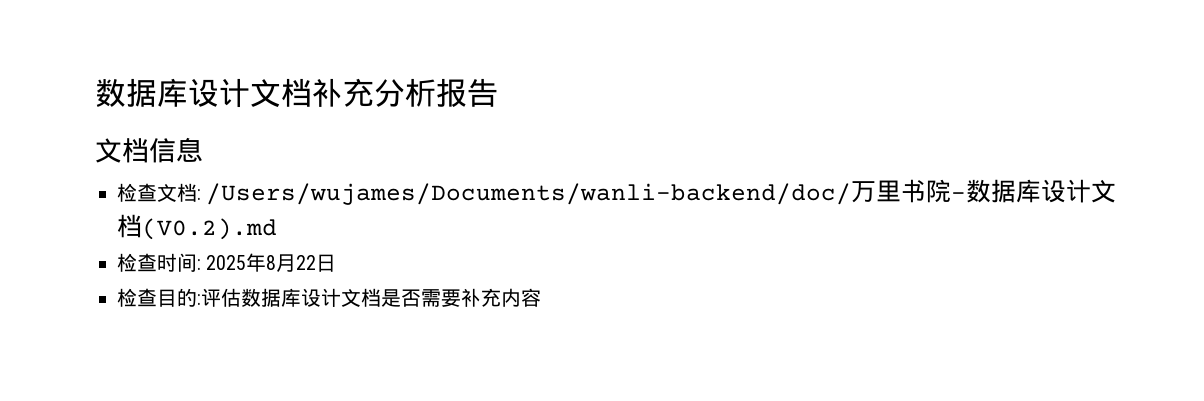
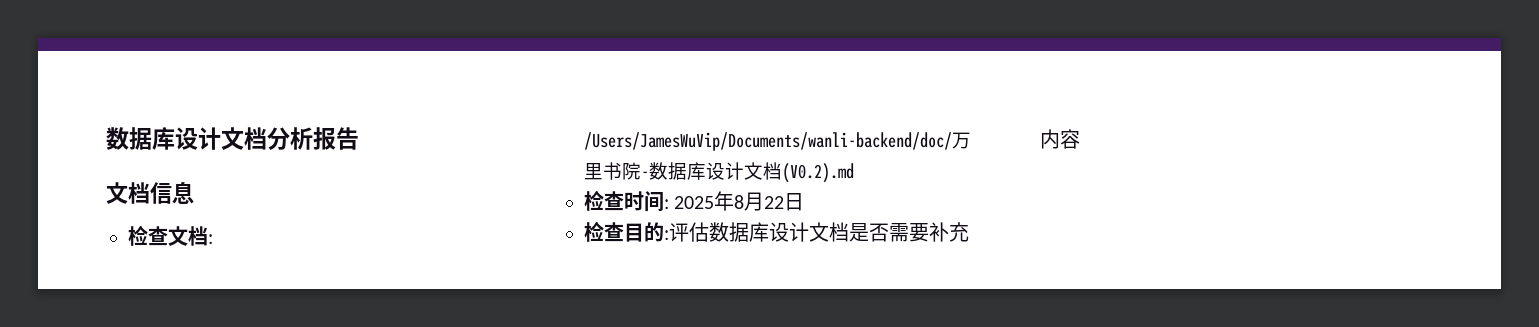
- 数据库设计文档补充分析报告
+ 数据库设计文档分析报告
- 检查文档: /Users/wujames/Documents/wanli-backend/doc/万里书院-数据库设计文档(V0.2).md
+ 检查文档: /Users/JamesWuVip/Documents/wanli-backend/doc/万里书院-数据库设计文档(V0.2).md

